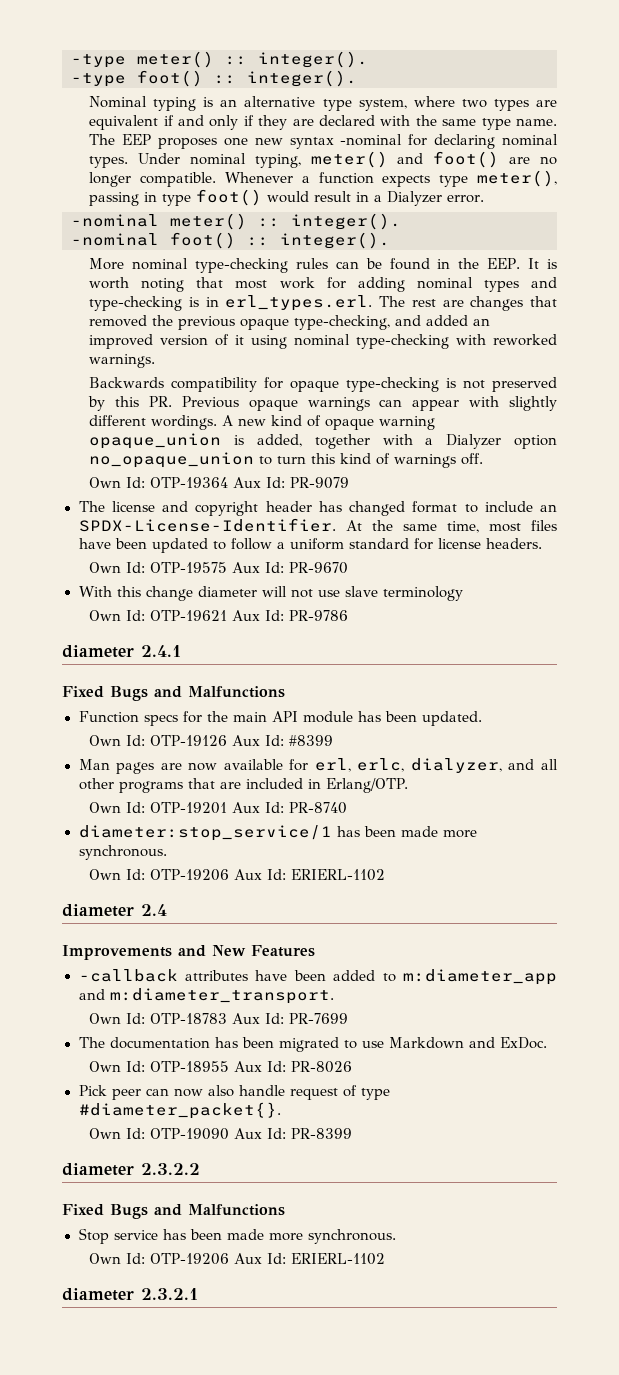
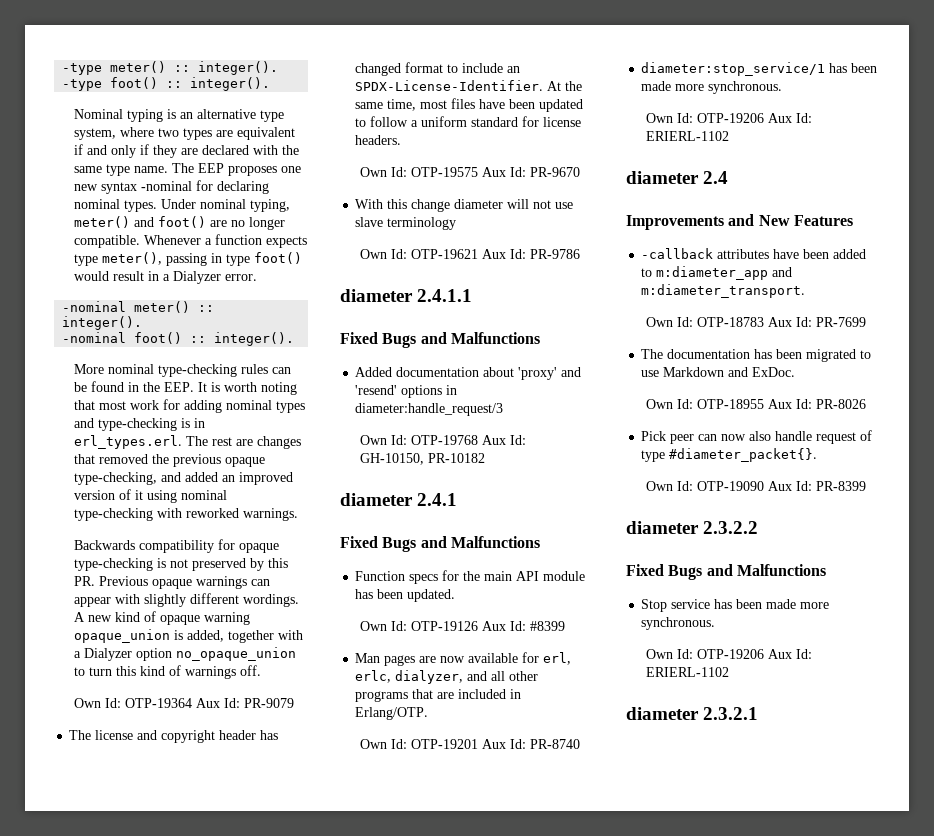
+ diameter 2.4.1.1
+ Fixed Bugs and Malfunctions
+ Added documentation about 'proxy' and 'resend' options in diameter:handle_request/3
+ Own Id: OTP-19768 Aux Id: GH-10150, PR-10182

